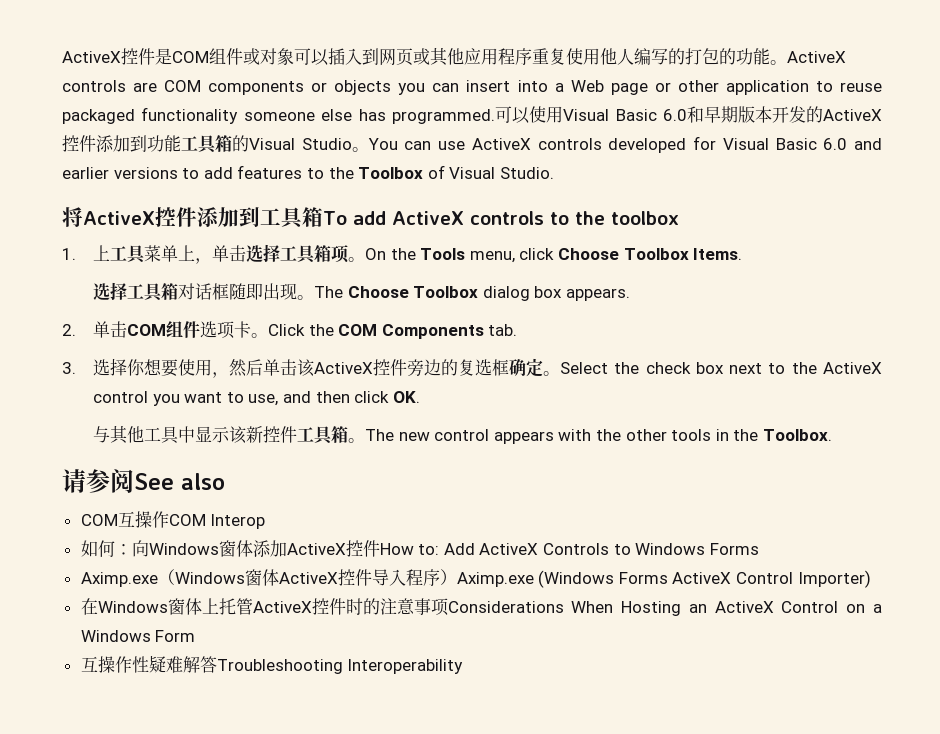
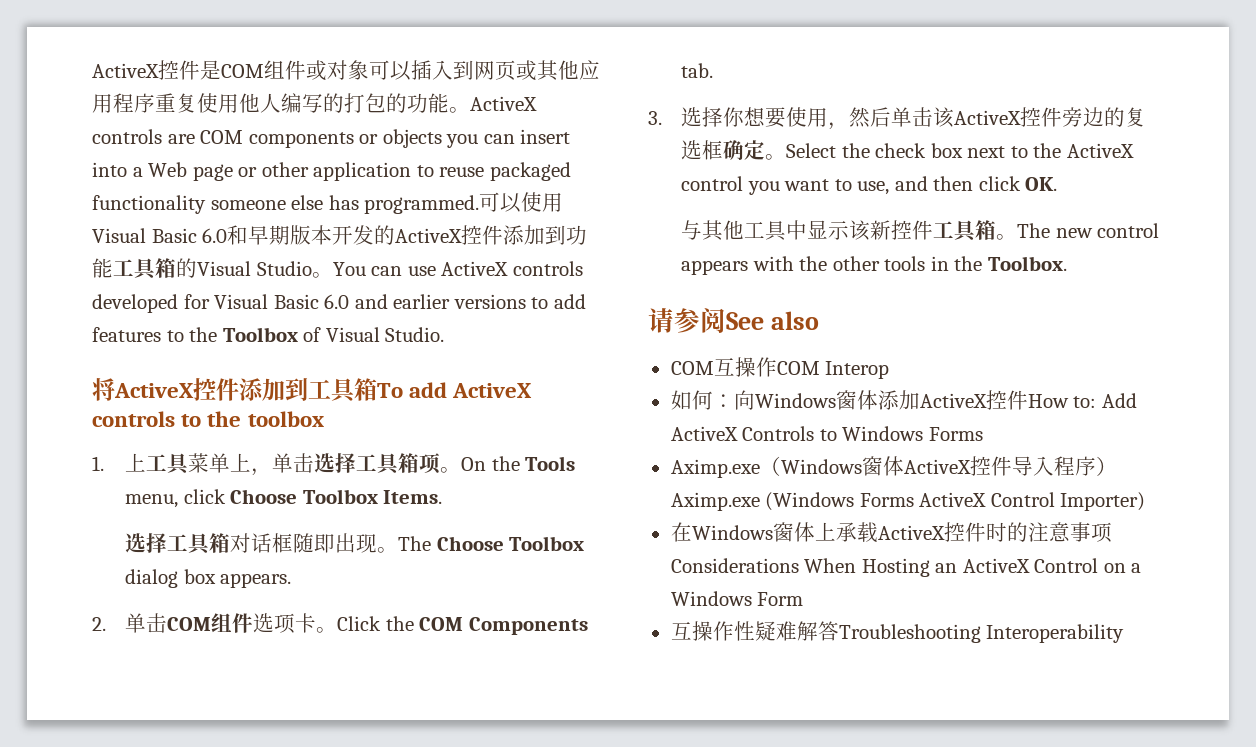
- 在Windows窗体上托管ActiveX控件时的注意事项Considerations When Hosting an ActiveX Control on a Windows Form
+ 在Windows窗体上承载ActiveX控件时的注意事项Considerations When Hosting an ActiveX Control on a Windows Form

